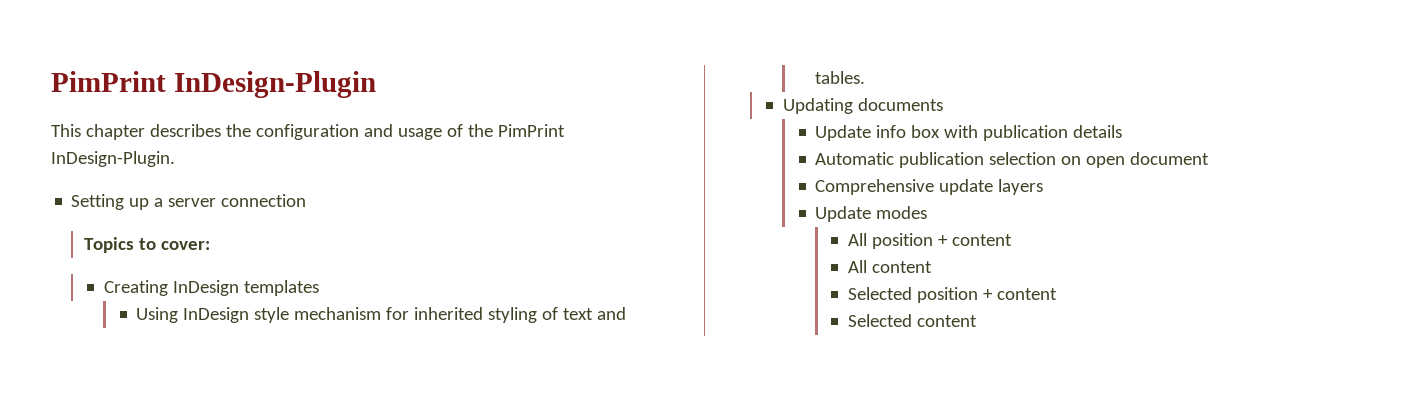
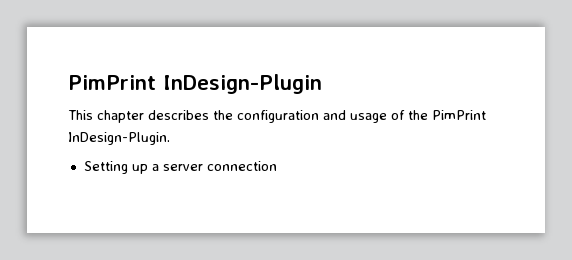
- Topics to cover:
- Creating InDesign templates
- Using InDesign style mechanism for inherited styling of text and tables.
- Updating documents
- Update info box with publication details
- Automatic publication selection on open document
- Comprehensive update layers
- Update modes
- All position + content
- All content
- Selected position + content
- Selected content

